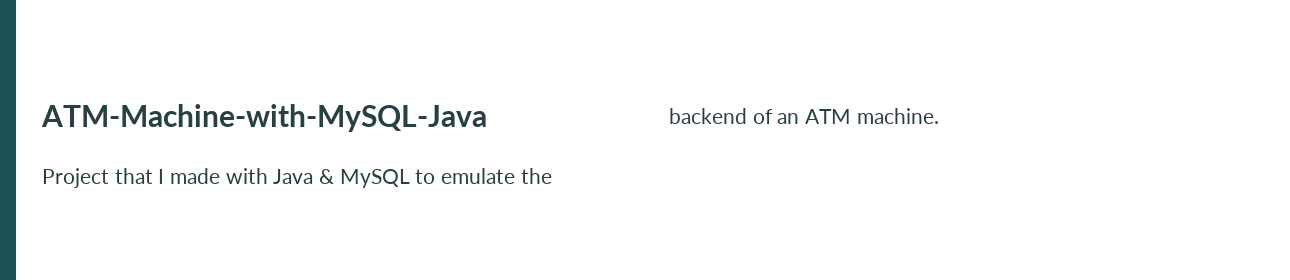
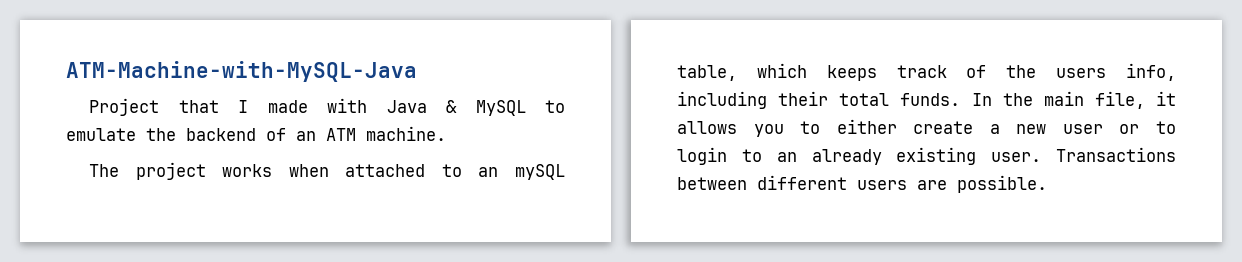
+ The project works when attached to an mySQL table, which keeps track of the users info, including their total funds. In the main file, it allows you to either create a new user or to login to an already existing user. Transactions between different users are possible.

